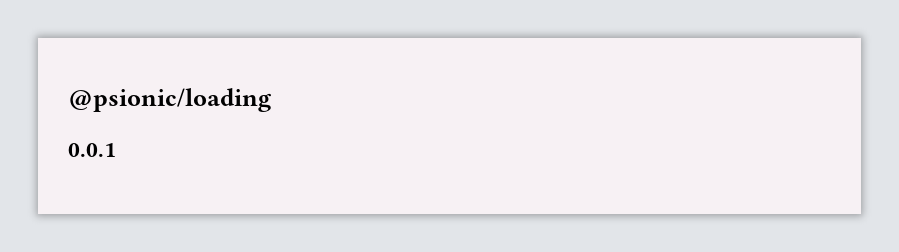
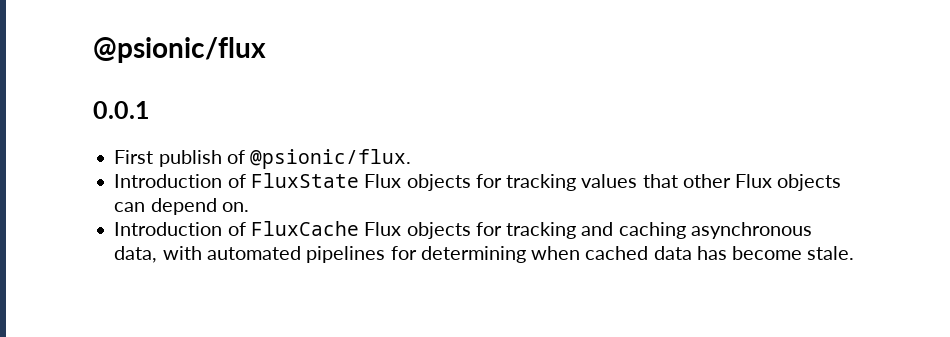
- @psionic/loading
+ @psionic/flux
+ First publish of @psionic/flux.
+ Introduction of FluxState Flux objects for tracking values that other Flux objects can depend on.
+ Introduction of FluxCache Flux objects for tracking and caching asynchronous data, with automated pipelines for determining when cached data has become stale.

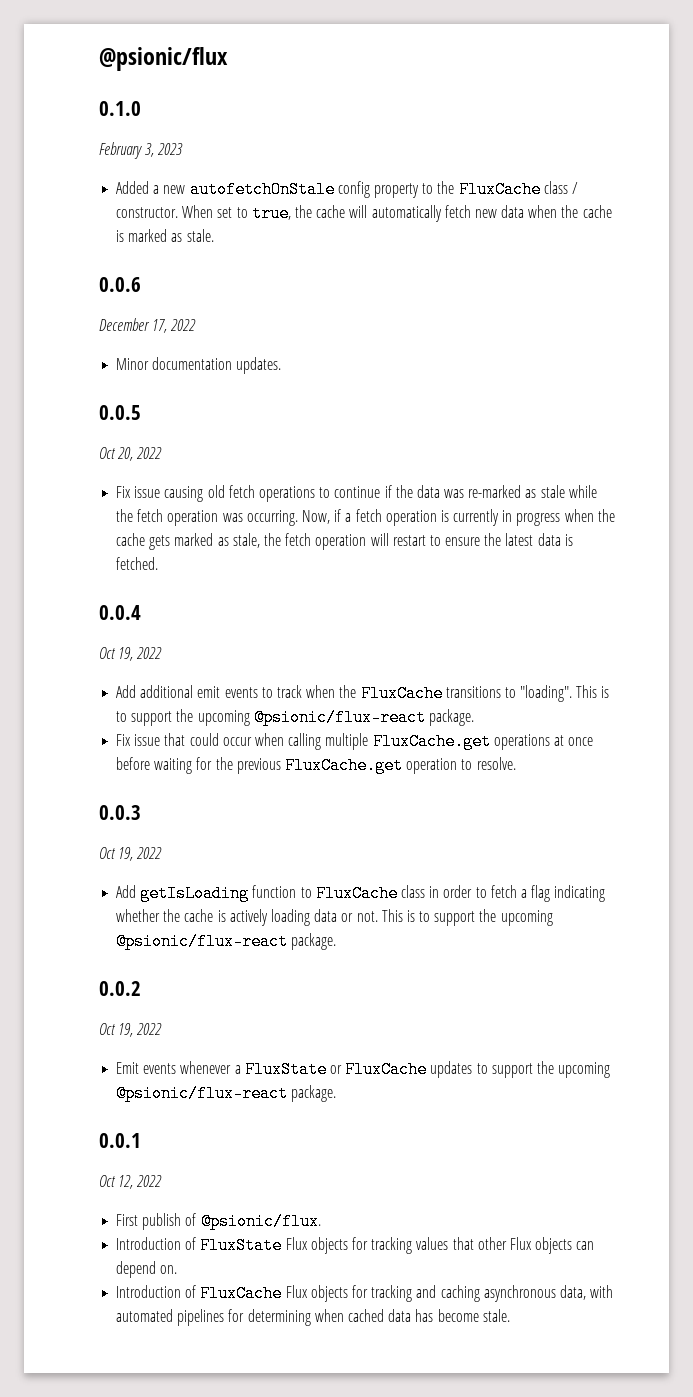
+ 0.1.0
+ February 3, 2023
+ Added a new autofetchOnStale config property to the FluxCache class / constructor. When set to true, the cache will automatically fetch new data when the cache is marked as stale.
+ 0.0.6
+ December 17, 2022
+ Minor documentation updates.
+ 0.0.5
+ Oct 20, 2022
+ Fix issue causing old fetch operations to continue if the data was re-marked as stale while the fetch operation was occurring. Now, if a fetch operation is currently in progress when the cache gets marked as stale, the fetch operation will restart to ensure the latest data is fetched.
+ 0.0.4
+ Oct 19, 2022
+ Add additional emit events to track when the FluxCache transitions to "loading". This is to support the upcoming @psionic/flux-react package.
+ Fix issue that could occur when calling multiple FluxCache.get operations at once before waiting for the previous FluxCache.get operation to resolve.
+ 0.0.3
+ Oct 19, 2022
+ Add getIsLoading function to FluxCache class in order to fetch a flag indicating whether the cache is actively loading data or not. This is to support the upcoming @psionic/flux-react package.
+ 0.0.2
+ Oct 19, 2022
+ Emit events whenever a FluxState or FluxCache updates to support the upcoming @psionic/flux-react package.
  0.0.1
+ Oct 12, 2022

